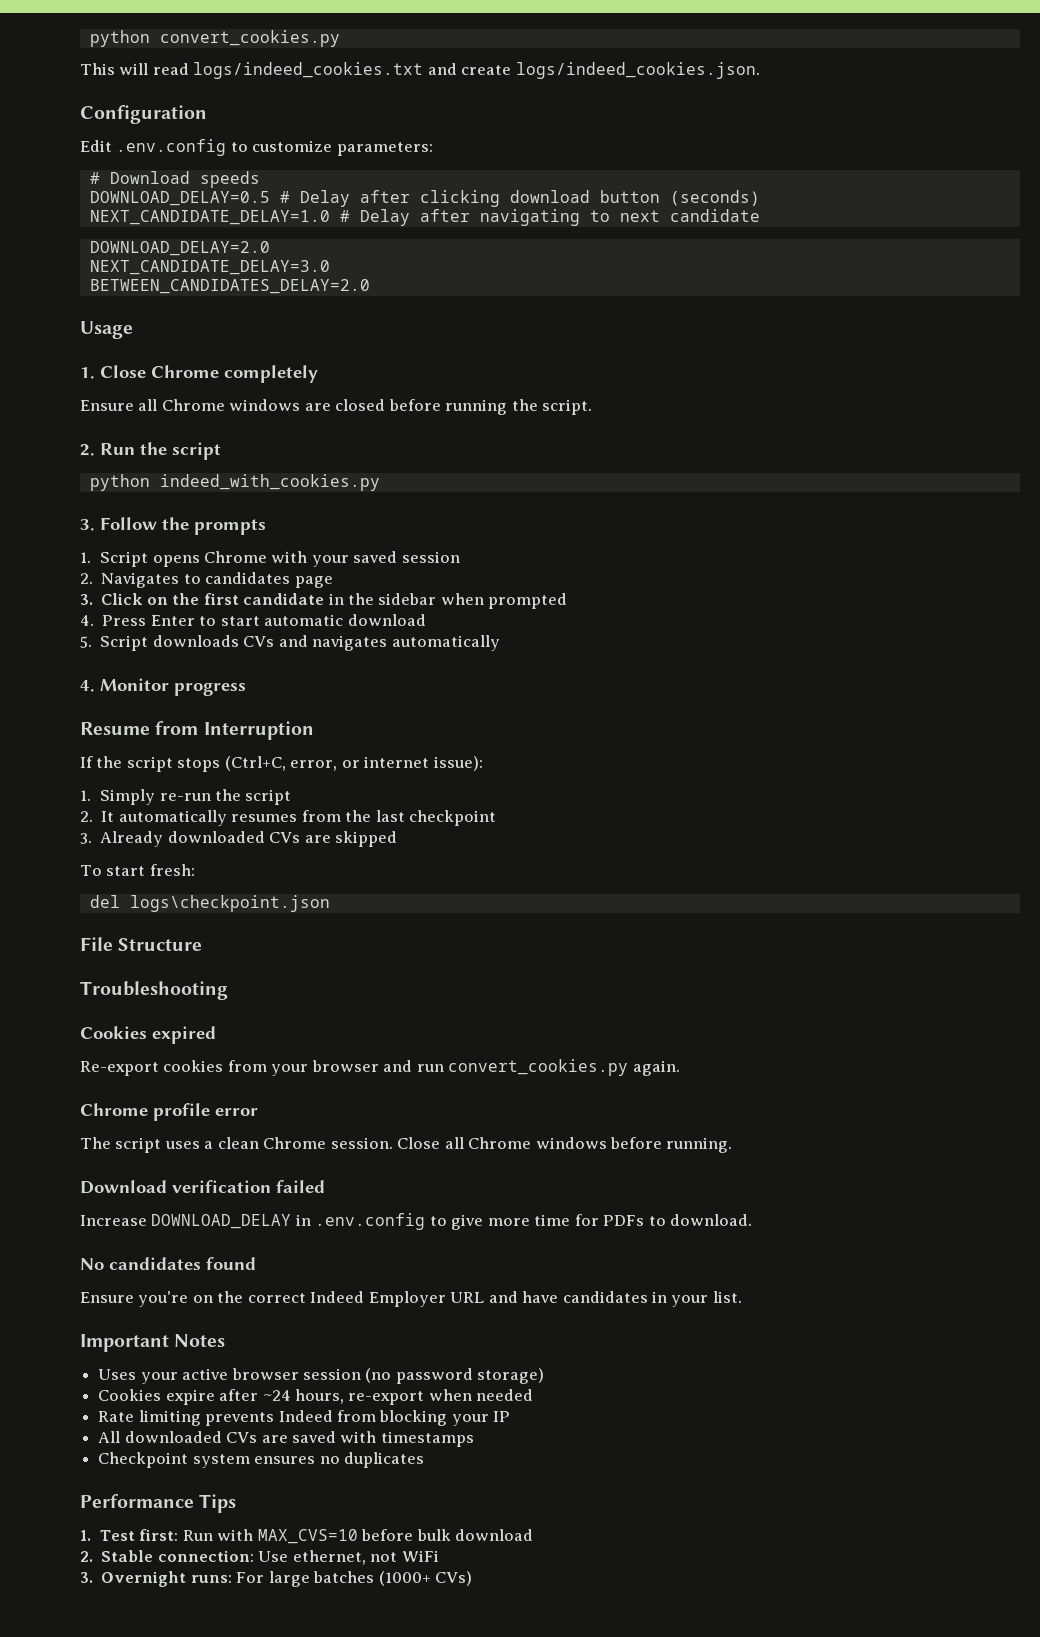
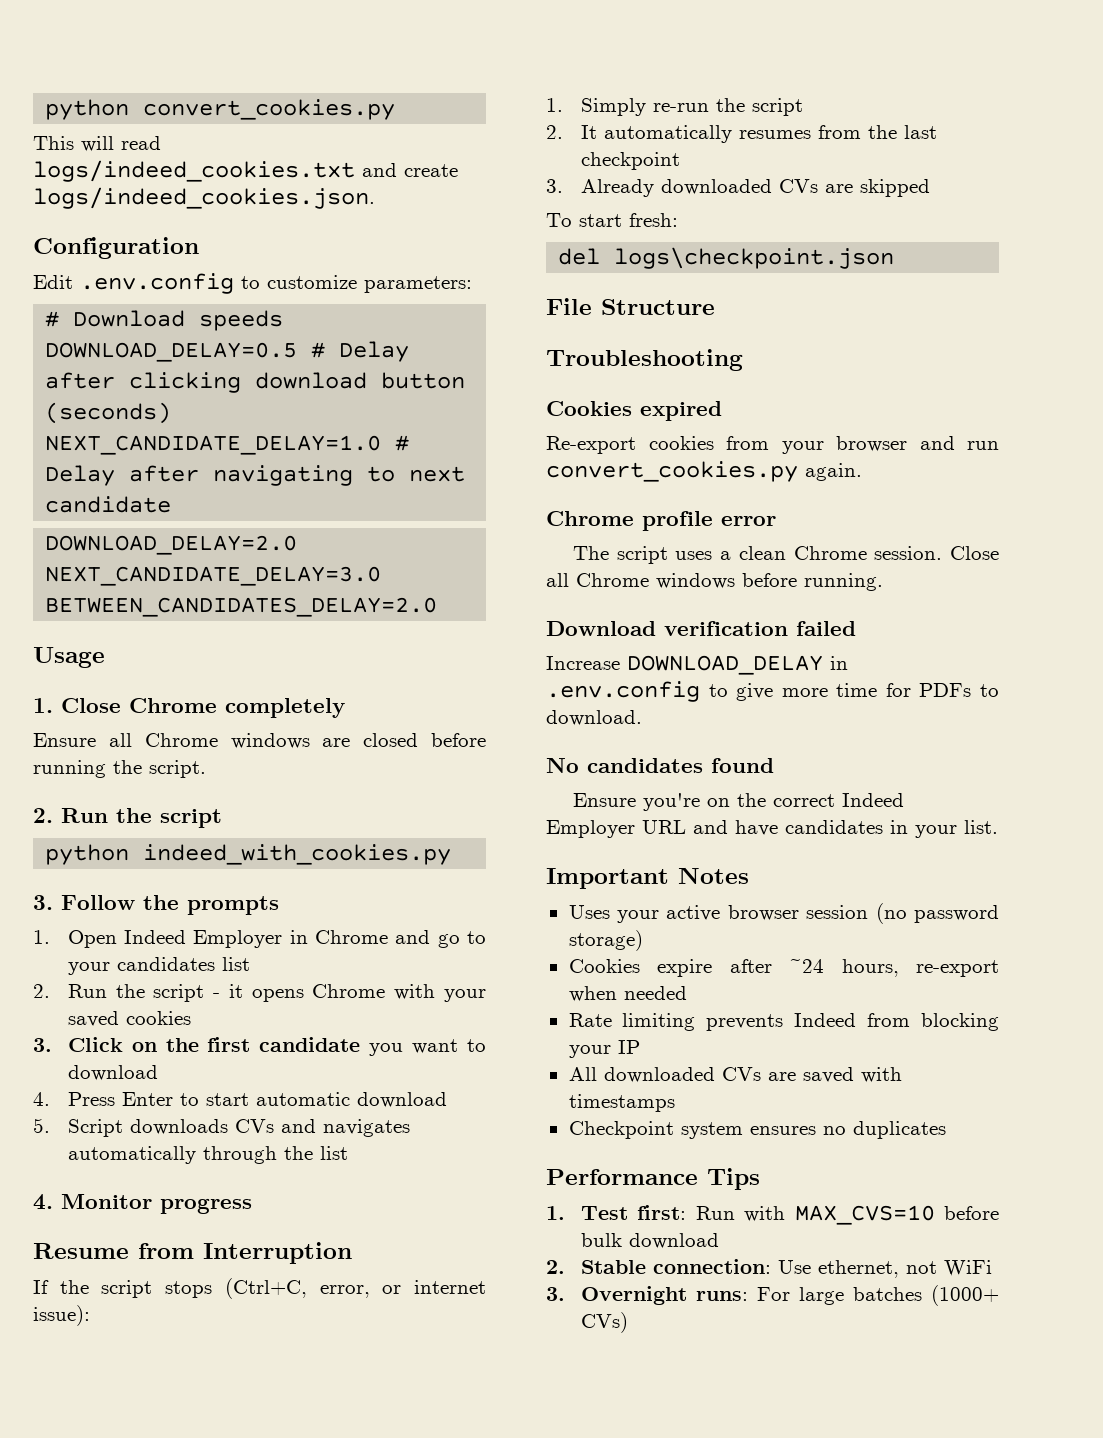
- 1. Script opens Chrome with your saved session
- 2. Navigates to candidates page
+ 1. Open Indeed Employer in Chrome and go to your candidates list
+ 2. Run the script - it opens Chrome with your saved cookies
- 3. Click on the first candidate in the sidebar when prompted
+ 3. Click on the first candidate you want to download
- 5. Script downloads CVs and navigates automatically
+ 5. Script downloads CVs and navigates automatically through the list

